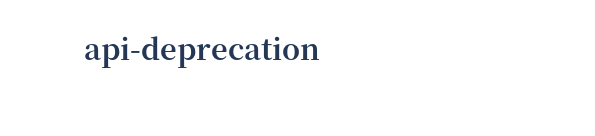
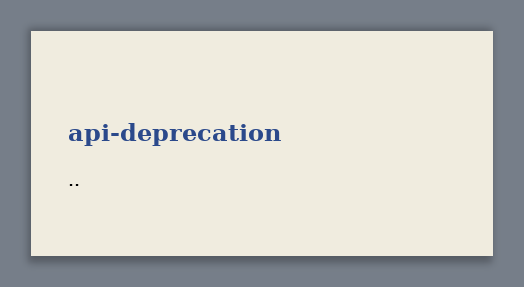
+ ..

